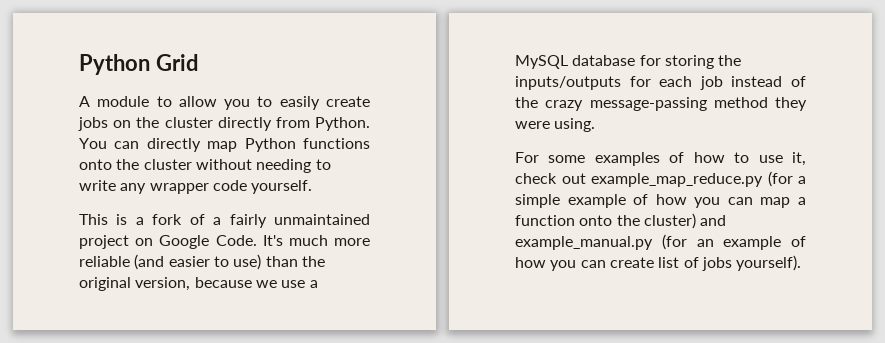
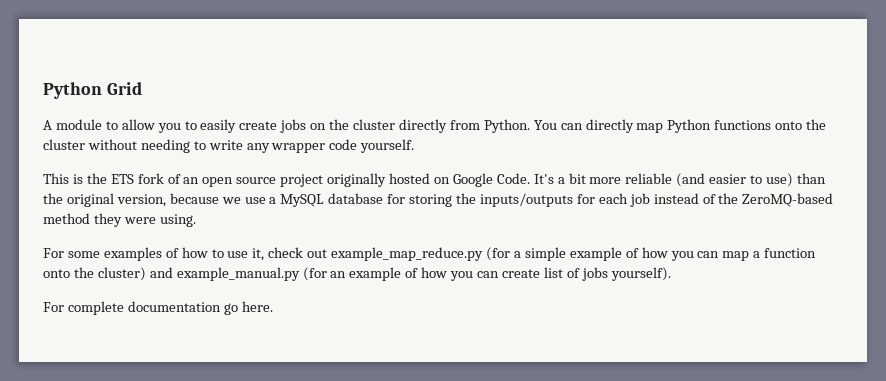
- This is a fork of a fairly unmaintained project on Google Code.
+ This is the ETS fork of an open source project originally hosted on Google Code.
- It's much more reliable (and easier to use) than the original version, because we use a MySQL database for storing the inputs/outputs for each job instead of the crazy message-passing method they were using.
+ It's a bit more reliable (and easier to use) than the original version, because we use a MySQL database for storing the inputs/outputs for each job instead of the ZeroMQ-based method they were using.
+ For complete documentation go here.

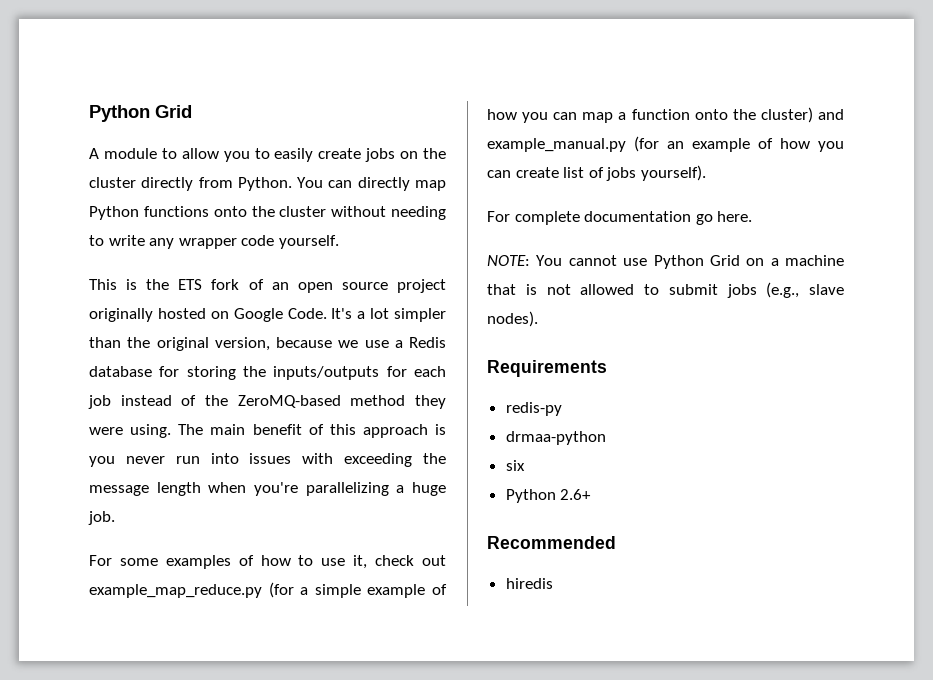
- It's a bit more reliable (and easier to use) than the original version, because we use a MySQL database for storing the inputs/outputs for each job instead of the ZeroMQ-based method they were using.
+ It's a lot simpler than the original version, because we use a Redis database for storing the inputs/outputs for each job instead of the ZeroMQ-based method they were using. The main benefit of this approach is you never run into issues with exceeding the message length when you're parallelizing a huge job.
+ NOTE: You cannot use Python Grid on a machine that is not allowed to submit jobs (e.g., slave nodes).
+ Requirements
+ redis-py
+ drmaa-python
+ six
+ Python 2.6+
+ Recommended
+ hiredis

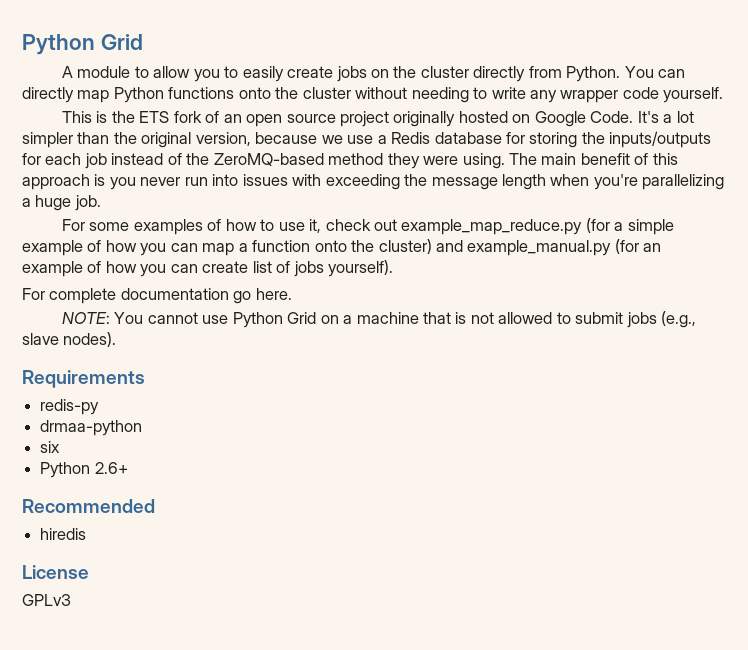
+ License
+ GPLv3

